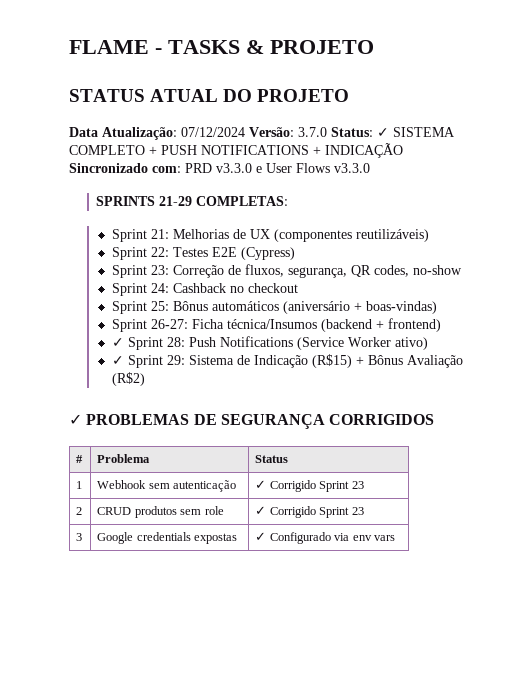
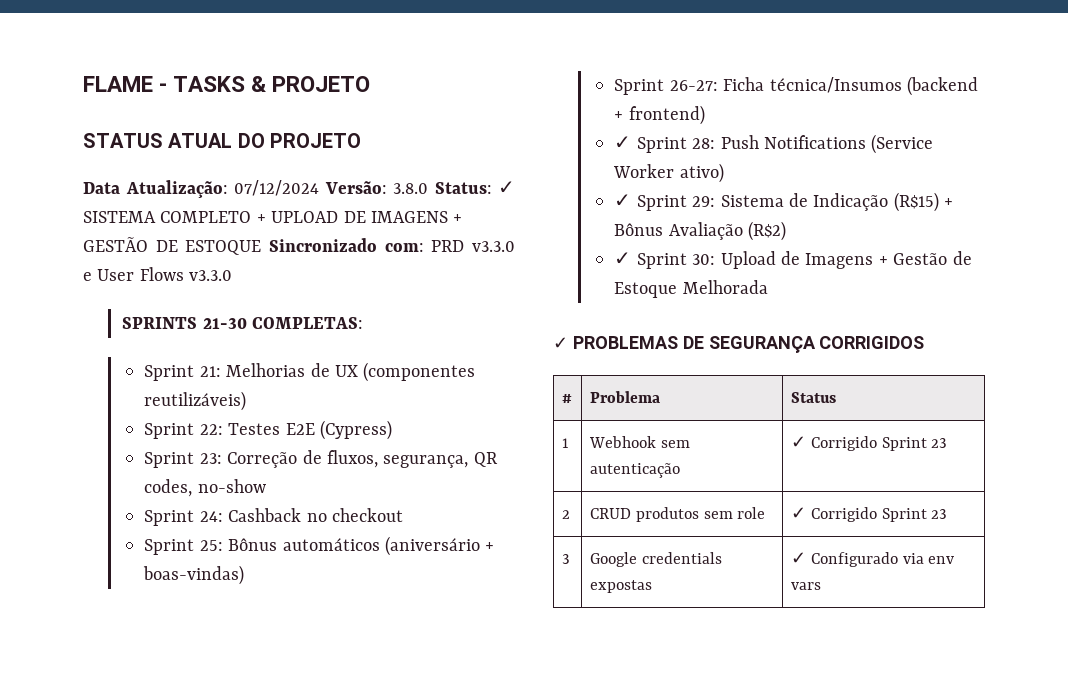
- Data Atualização: 07/12/2024 Versão: 3.7.0 Status: ✓ SISTEMA COMPLETO + PUSH NOTIFICATIONS + INDICAÇÃO Sincronizado com: PRD v3.3.0 e User Flows v3.3.0
+ Data Atualização: 07/12/2024 Versão: 3.8.0 Status: ✓ SISTEMA COMPLETO + UPLOAD DE IMAGENS + GESTÃO DE ESTOQUE Sincronizado com: PRD v3.3.0 e User Flows v3.3.0
- SPRINTS 21-29 COMPLETAS:
+ SPRINTS 21-30 COMPLETAS:
+ ✓ Sprint 30: Upload de Imagens + Gestão de Estoque Melhorada

